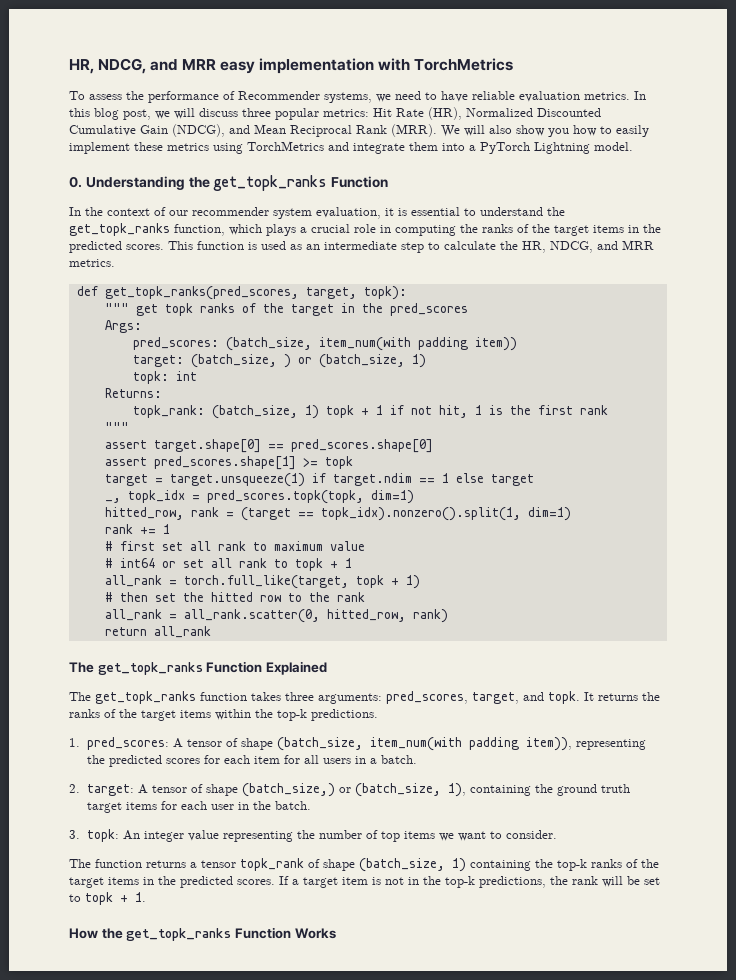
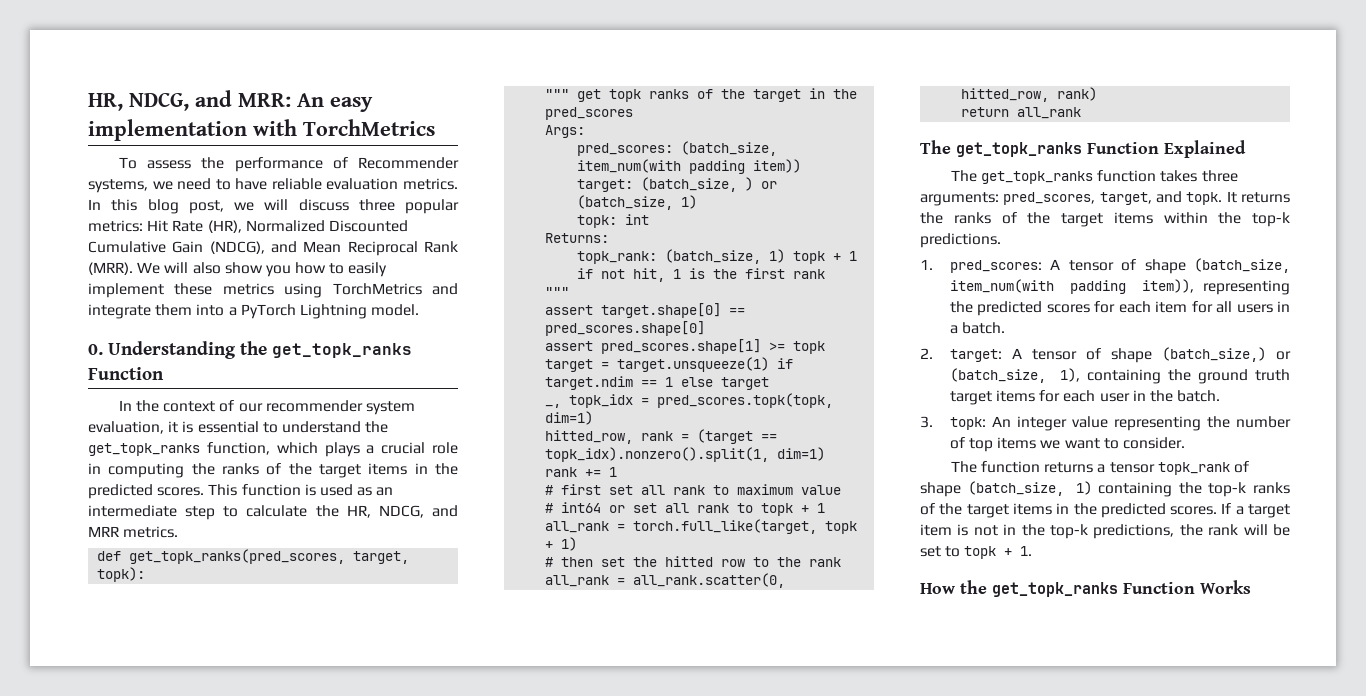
- HR, NDCG, and MRR easy implementation with TorchMetrics
+ HR, NDCG, and MRR: An easy implementation with TorchMetrics

